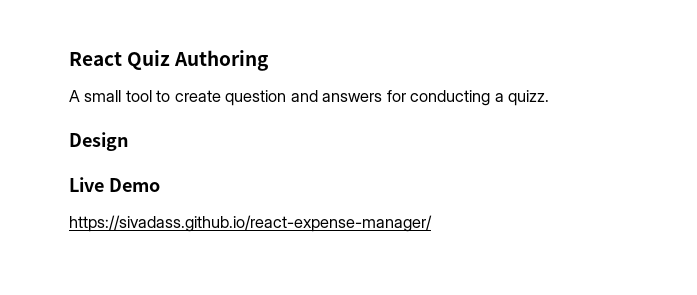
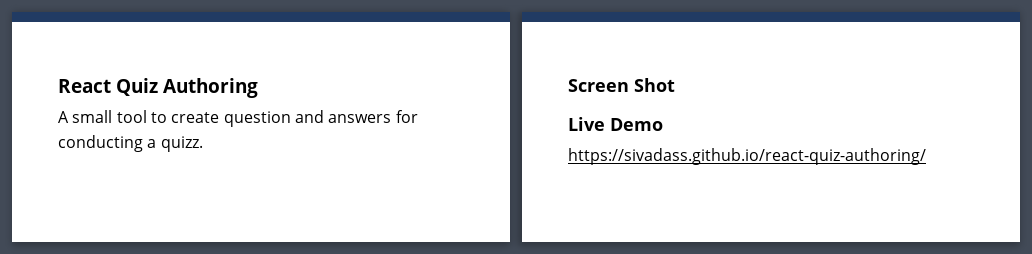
- Design
+ Screen Shot
- https://sivadass.github.io/react-expense-manager/
+ https://sivadass.github.io/react-quiz-authoring/

